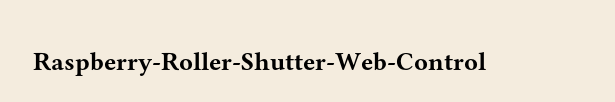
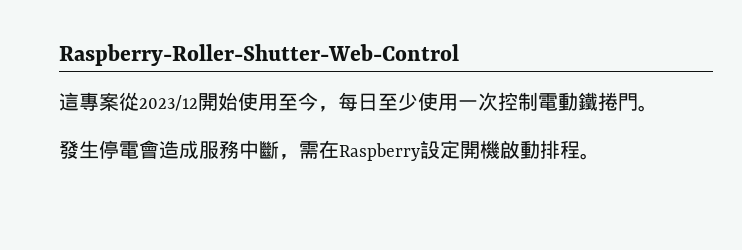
+ 這專案從2023/12開始使用至今，每日至少使用一次控制電動鐵捲門。
+ 發生停電會造成服務中斷，需在Raspberry設定開機啟動排程。

